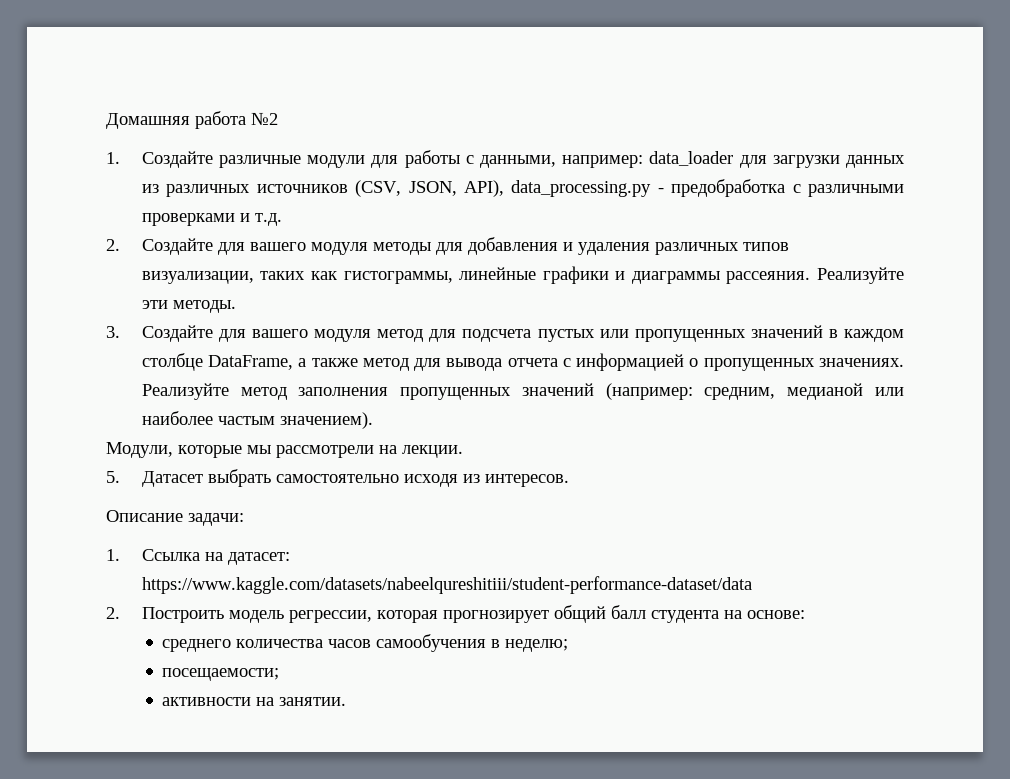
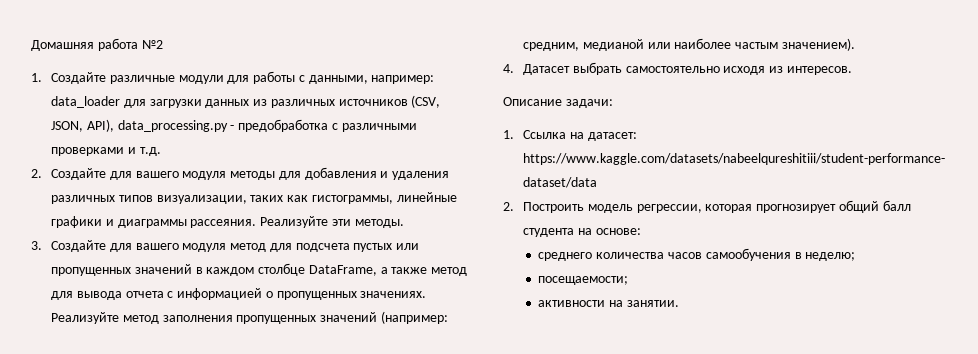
- Модули, которые мы рассмотрели на лекции.
- 5. Датасет выбрать самостоятельно исходя из интересов.
+ 4. Датасет выбрать самостоятельно исходя из интересов.

